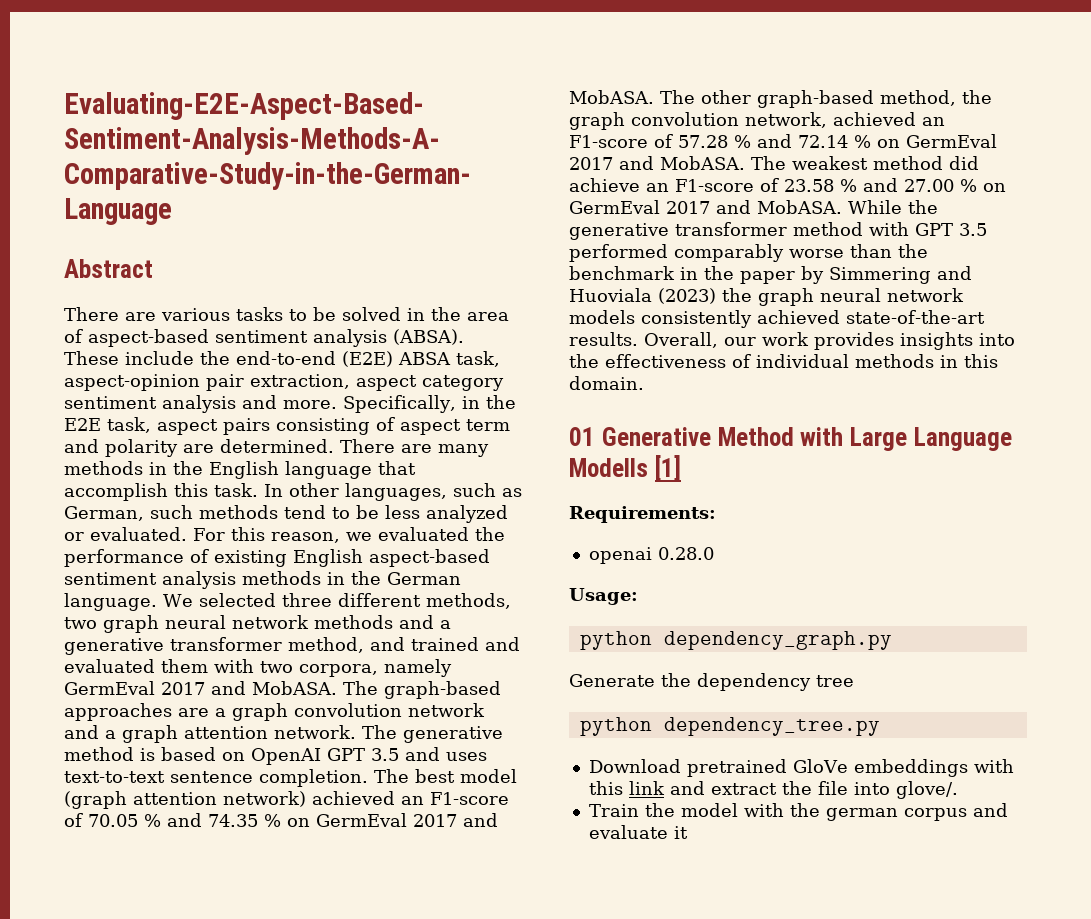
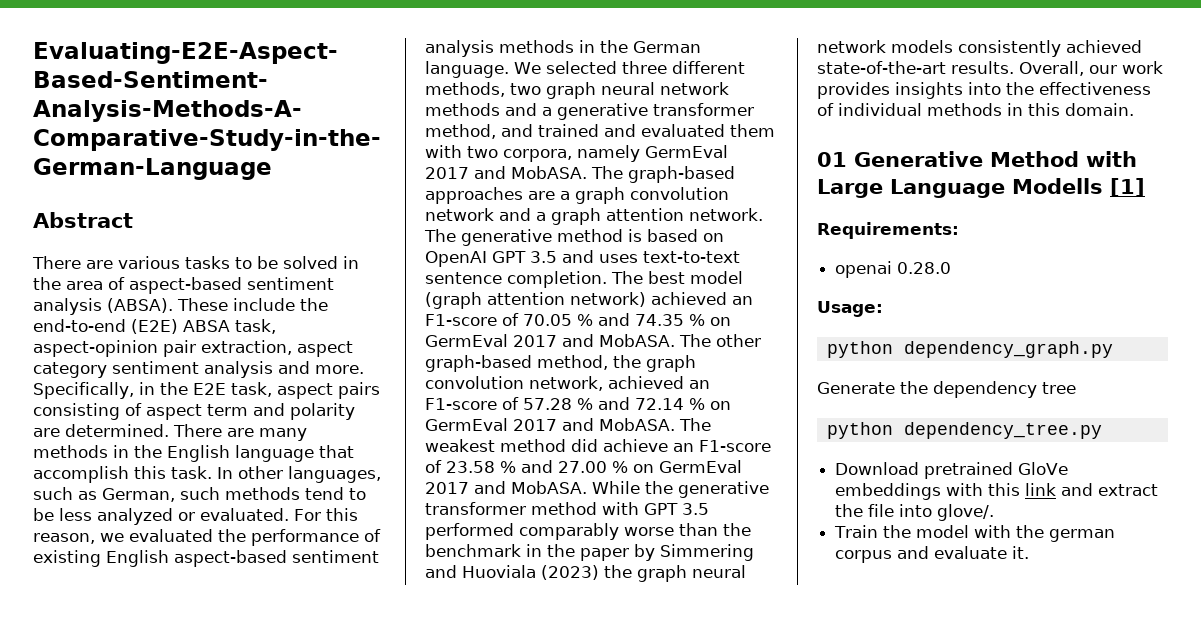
- Train the model with the german corpus and evaluate it
+ Train the model with the german corpus and evaluate it.

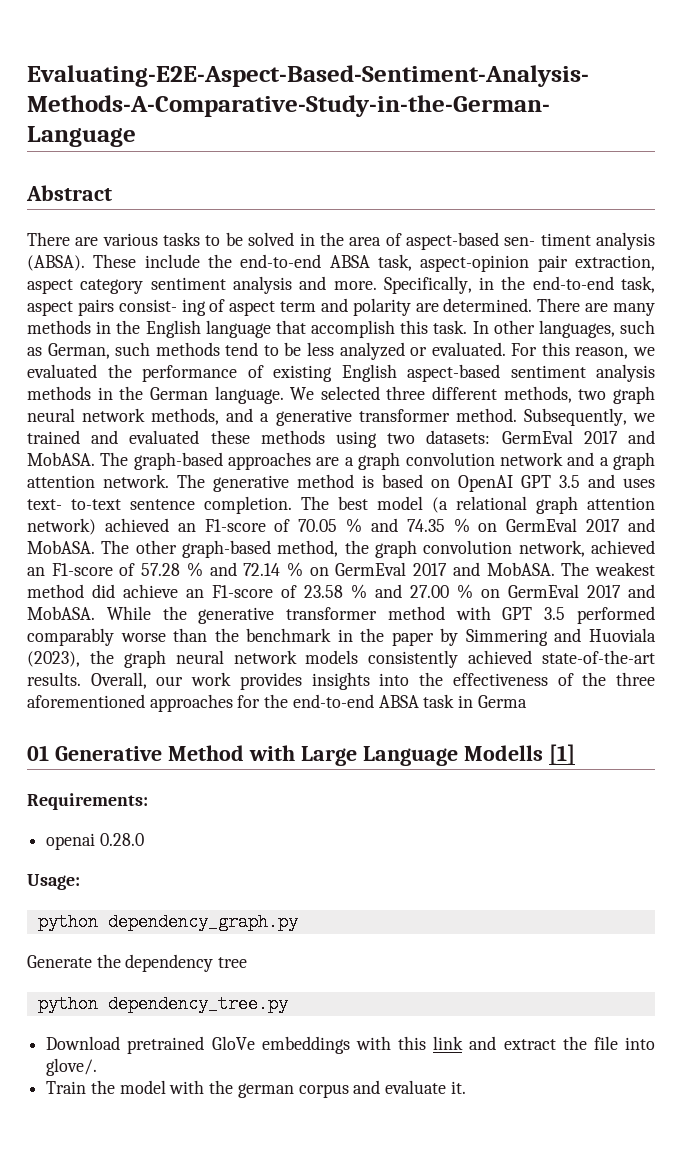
- There are various tasks to be solved in the area of aspect-based sentiment analysis (ABSA).
+ There are various tasks to be solved in the area of aspect-based sen- timent analysis (ABSA).
- These include the end-to-end (E2E) ABSA task, aspect-opinion pair extraction, aspect category sentiment analysis and more.
+ These include the end-to-end ABSA task, aspect-opinion pair extraction, aspect category sentiment analysis and more.
- Specifically, in the E2E task, aspect pairs consisting of aspect term and polarity are determined.
+ Specifically, in the end-to-end task, aspect pairs consist- ing of aspect term and polarity are determined.
- We selected three different methods, two graph neural network methods and a generative transformer method, and trained and evaluated them with two corpora, namely GermEval 2017 and MobASA.
+ We selected three different methods, two graph neural network methods, and a generative transformer method. Subsequently, we trained and evaluated these methods using two datasets: GermEval 2017 and MobASA.
- The generative method is based on OpenAI GPT 3.5 and uses text-to-text sentence completion.
+ The generative method is based on OpenAI GPT 3.5 and uses text- to-text sentence completion.
- The best model (graph attention network) achieved an F1-score of 70.05 % and 74.35 % on GermEval 2017 and MobASA.
+ The best model (a relational graph attention network) achieved an F1-score of 70.05 % and 74.35 % on GermEval 2017 and MobASA.
- While the generative transformer method with GPT 3.5 performed comparably worse than the benchmark in the paper by Simmering and Huoviala (2023) the graph neural network models consistently achieved state-of-the-art results.
+ While the generative transformer method with GPT 3.5 performed comparably worse than the benchmark in the paper by Simmering and Huoviala (2023), the graph neural network models consistently achieved state-of-the-art results.
- Overall, our work provides insights into the effectiveness of individual methods in this domain.
+ Overall, our work provides insights into the effectiveness of the three aforementioned approaches for the end-to-end ABSA task in Germa

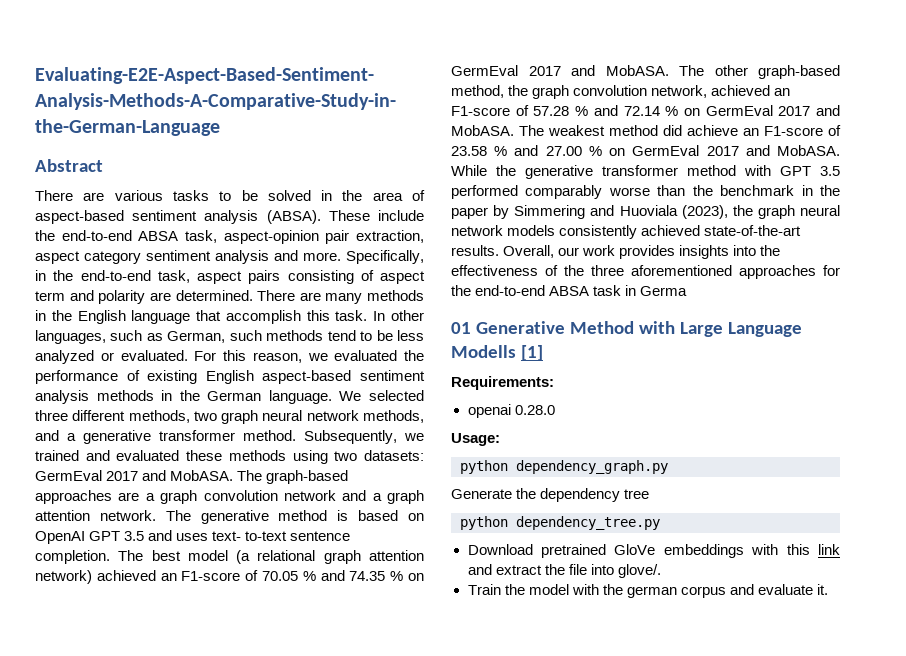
- There are various tasks to be solved in the area of aspect-based sen- timent analysis (ABSA).
+ There are various tasks to be solved in the area of aspect-based sentiment analysis (ABSA).
- Specifically, in the end-to-end task, aspect pairs consist- ing of aspect term and polarity are determined.
+ Specifically, in the end-to-end task, aspect pairs consisting of aspect term and polarity are determined.

